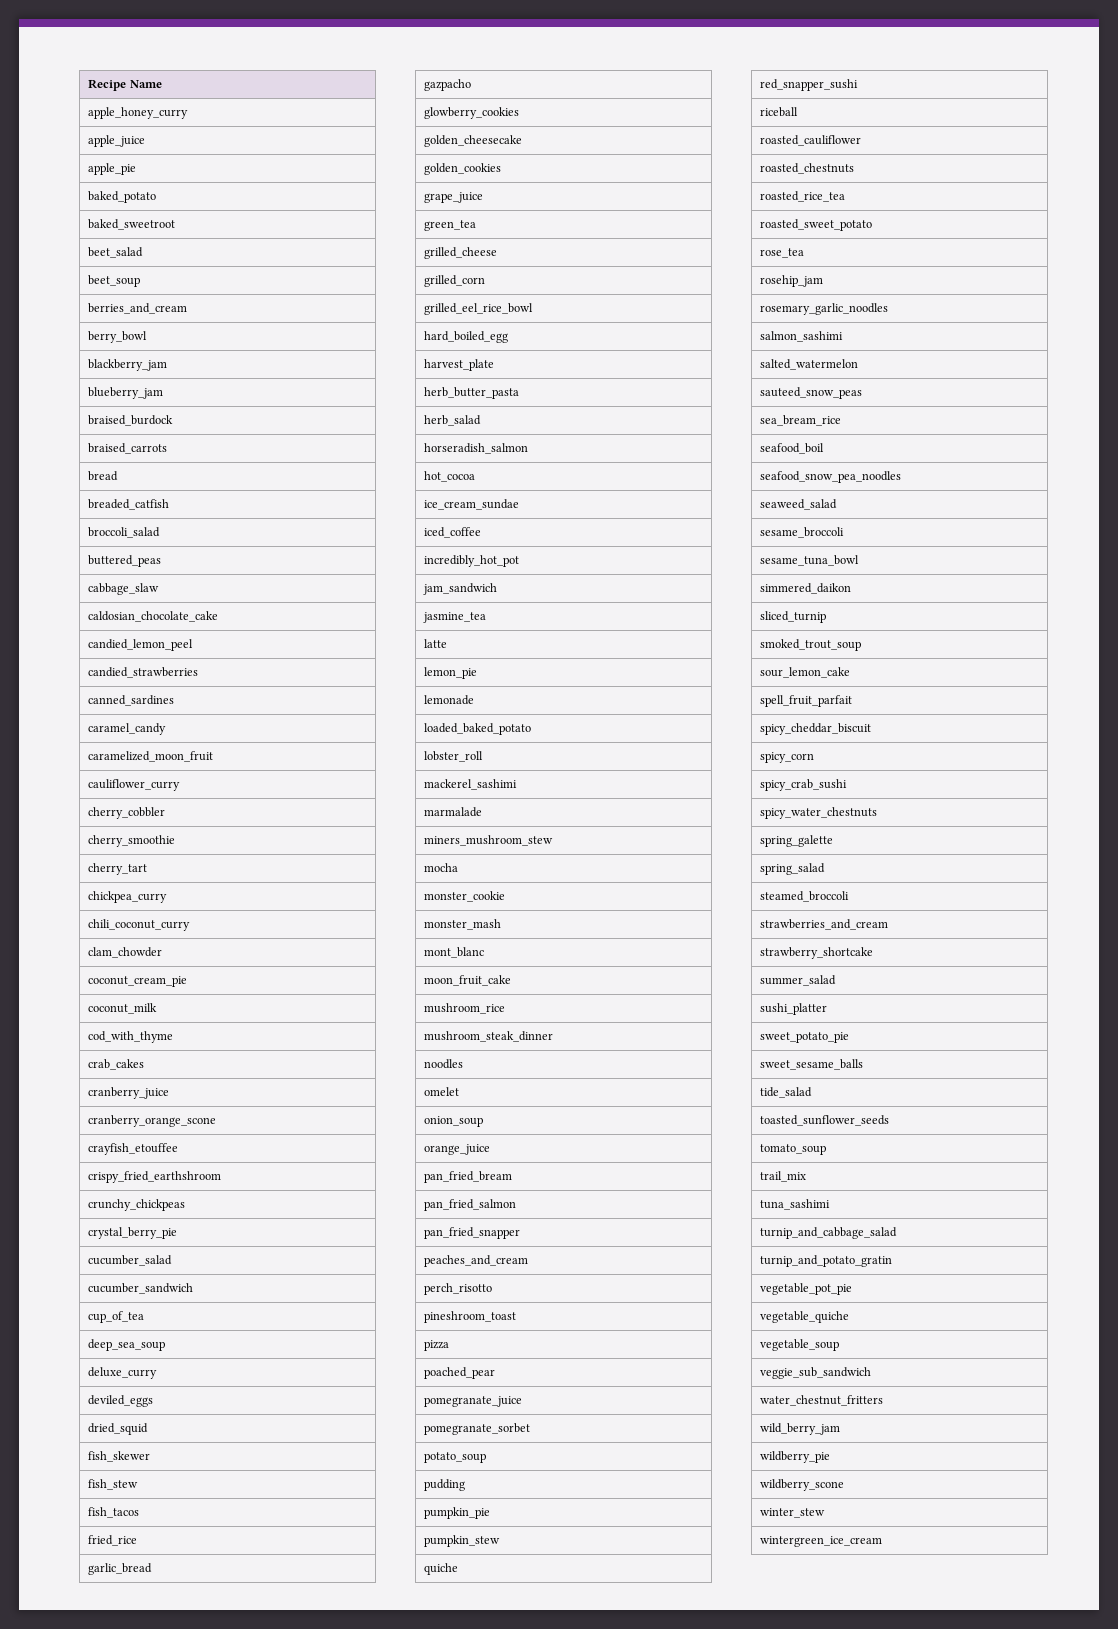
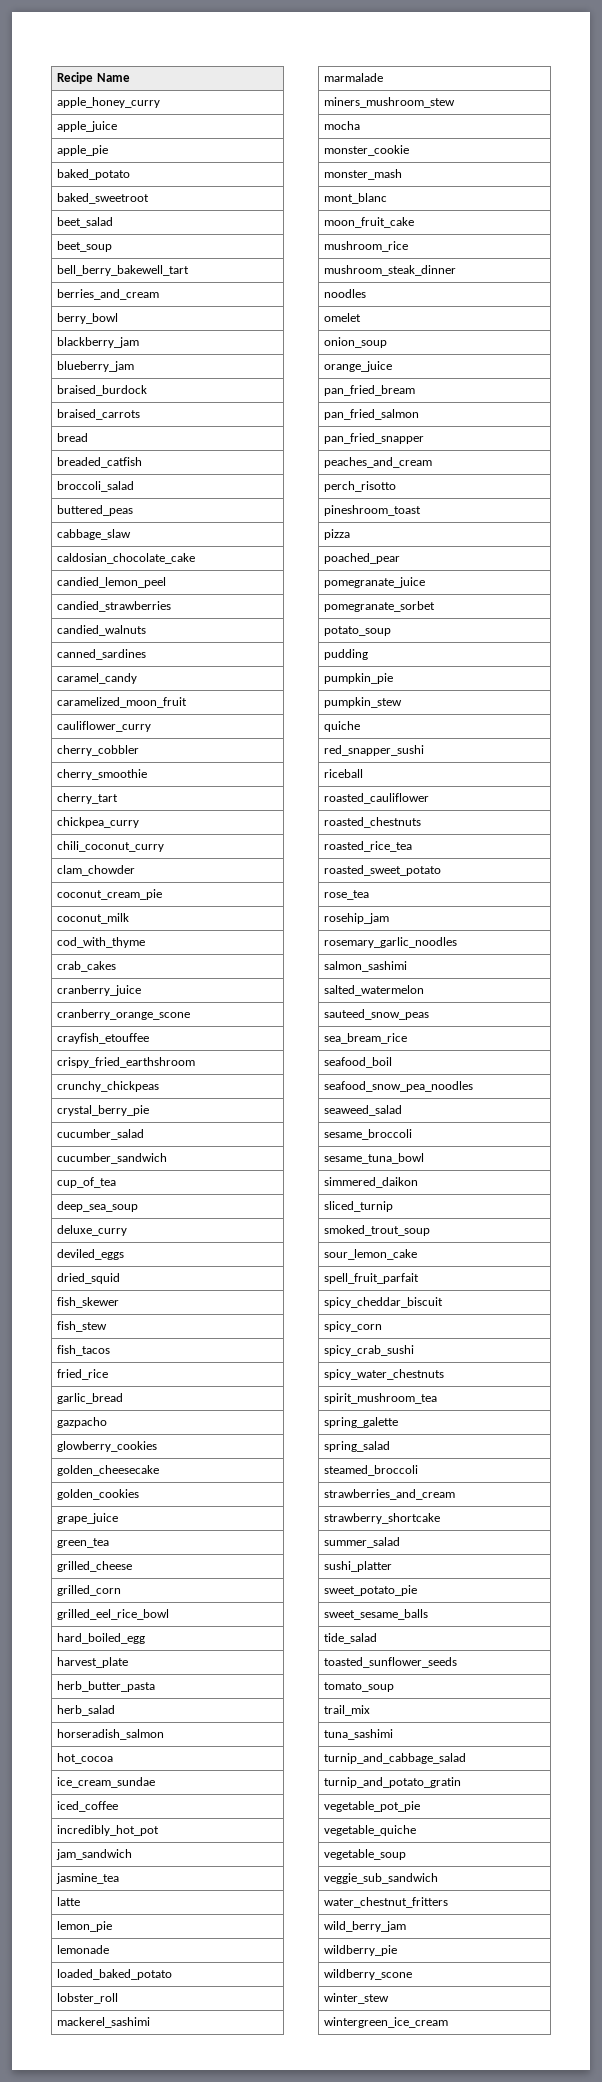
+ bell_berry_bakewell_tart
+ candied_walnuts
+ spirit_mushroom_tea

